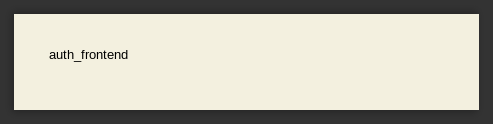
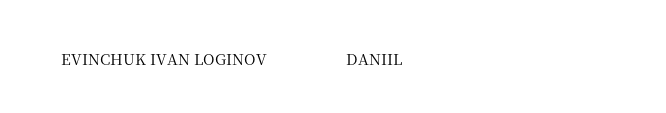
- auth_frontend
+ EVINCHUK IVAN LOGINOV DANIIL

